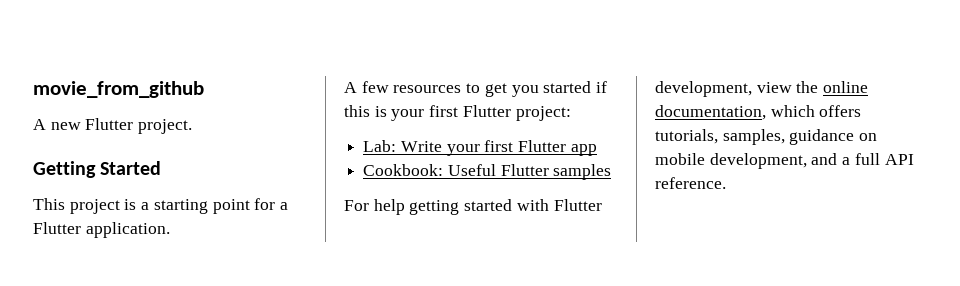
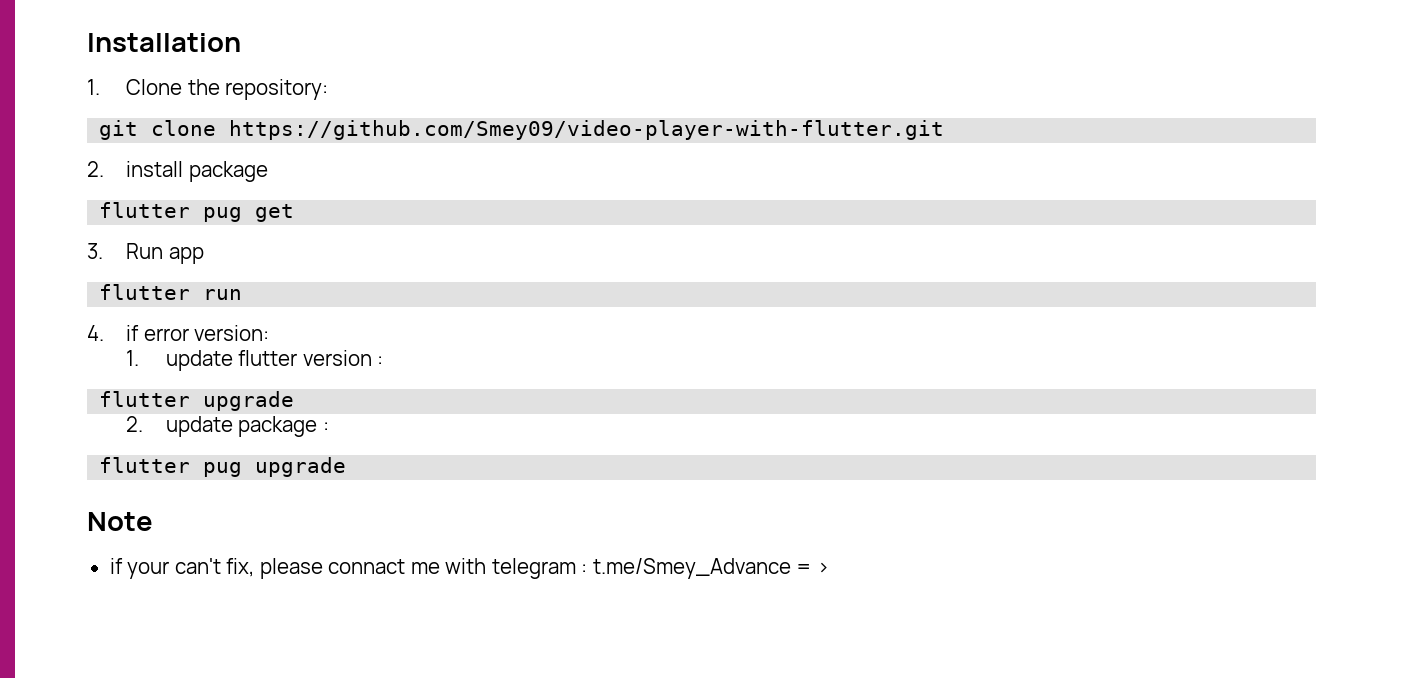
- movie_from_github
- A new Flutter project.
- Getting Started
- This project is a starting point for a Flutter application.
- A few resources to get you started if this is your first Flutter project:
- Lab: Write your first Flutter app
- Cookbook: Useful Flutter samples
- For help getting started with Flutter development, view the online documentation, which offers tutorials, samples, guidance on mobile development, and a full API reference.
+ Installation
+ 1. Clone the repository:
+ git clone https://github.com/Smey09/video-player-with-flutter.git
+ 2. install package
+ flutter pug get
+ 3. Run app
+ flutter run
+ 4. if error version:
+ 1. update flutter version :
+ flutter upgrade
+ 2. update package :
+ flutter pug upgrade
+ Note
+ if your can't fix, please connact me with telegram : t.me/Smey_Advance = >

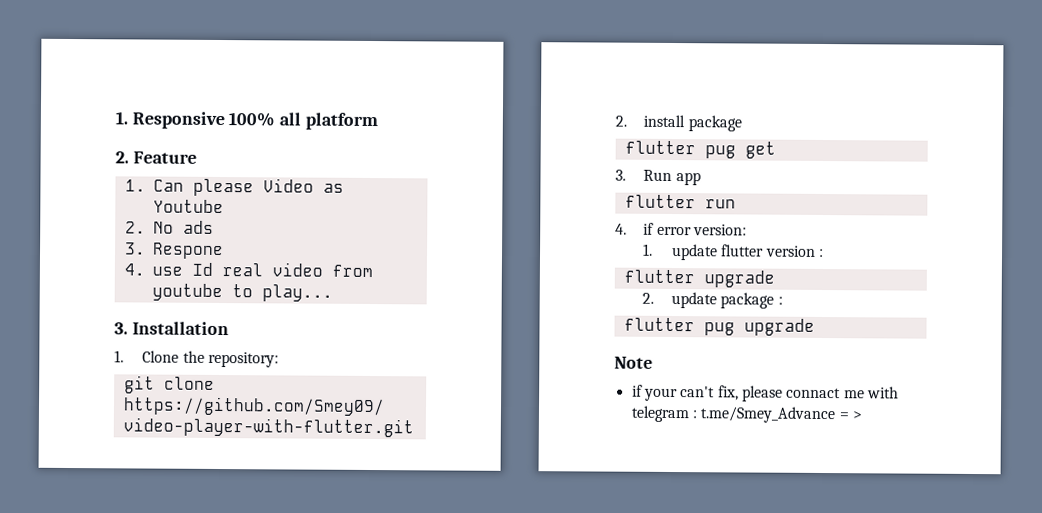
- Installation
+ 1. Responsive 100% all platform
+ 2. Feature
+ 1. Can please Video as Youtube
+ 2. No ads
+ 3. Respone
+ 4. use Id real video from youtube to play...
+ 3. Installation

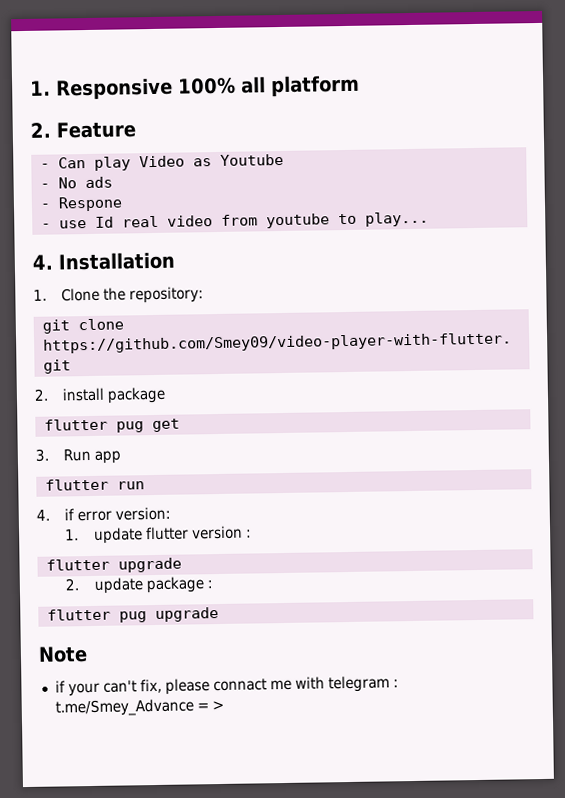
- 1. Can please Video as Youtube
+ - Can play Video as Youtube
- 2. No ads
+ - No ads
- 3. Respone
+ - Respone
- 4. use Id real video from youtube to play...
+ - use Id real video from youtube to play...
- 3. Installation
+ 4. Installation

